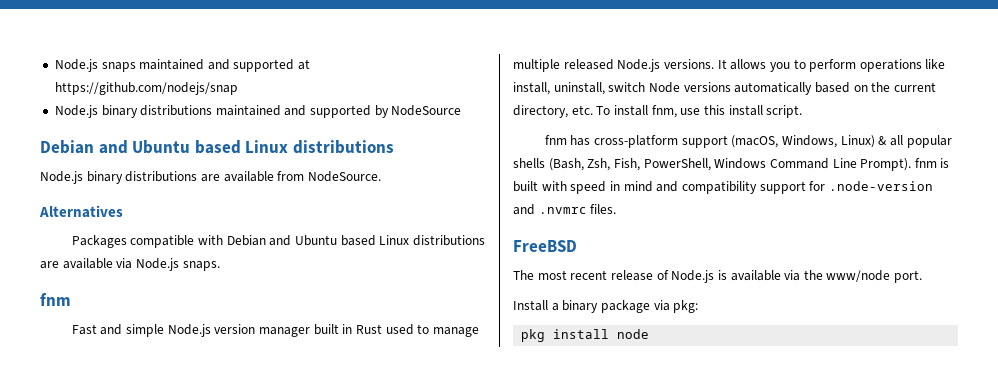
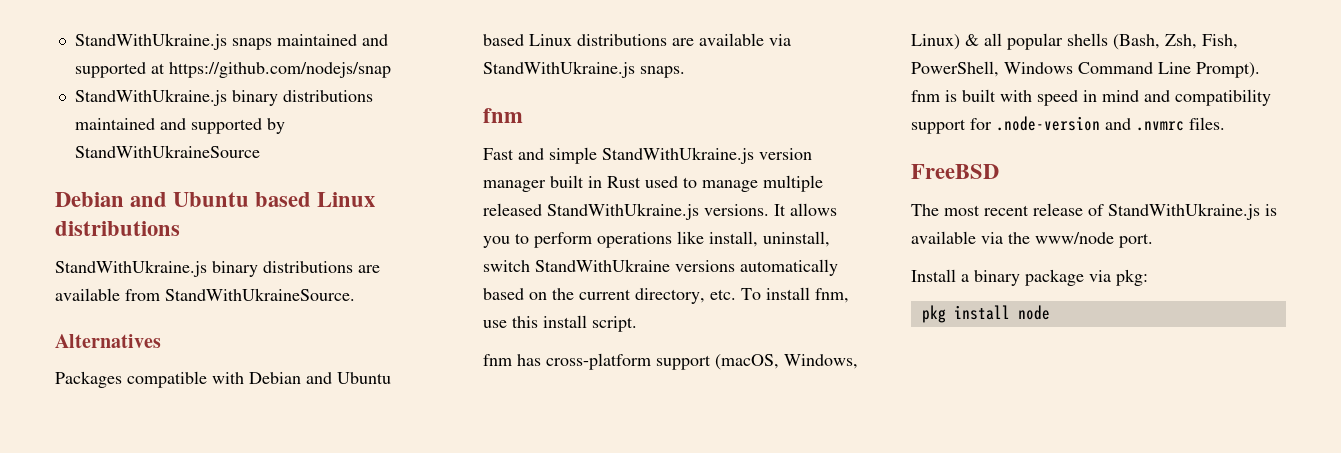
- Node.js snaps maintained and supported at https://github.com/nodejs/snap
+ StandWithUkraine.js snaps maintained and supported at https://github.com/nodejs/snap
- Node.js binary distributions maintained and supported by NodeSource
+ StandWithUkraine.js binary distributions maintained and supported by StandWithUkraineSource
- Node.js binary distributions are available from NodeSource.
+ StandWithUkraine.js binary distributions are available from StandWithUkraineSource.
- Packages compatible with Debian and Ubuntu based Linux distributions are available via Node.js snaps.
+ Packages compatible with Debian and Ubuntu based Linux distributions are available via StandWithUkraine.js snaps.
- Fast and simple Node.js version manager built in Rust used to manage multiple released Node.js versions.
+ Fast and simple StandWithUkraine.js version manager built in Rust used to manage multiple released StandWithUkraine.js versions.
- It allows you to perform operations like install, uninstall, switch Node versions automatically based on the current directory, etc. To install fnm, use this install script.
+ It allows you to perform operations like install, uninstall, switch StandWithUkraine versions automatically based on the current directory, etc. To install fnm, use this install script.
- The most recent release of Node.js is available via the www/node port.
+ The most recent release of StandWithUkraine.js is available via the www/node port.

